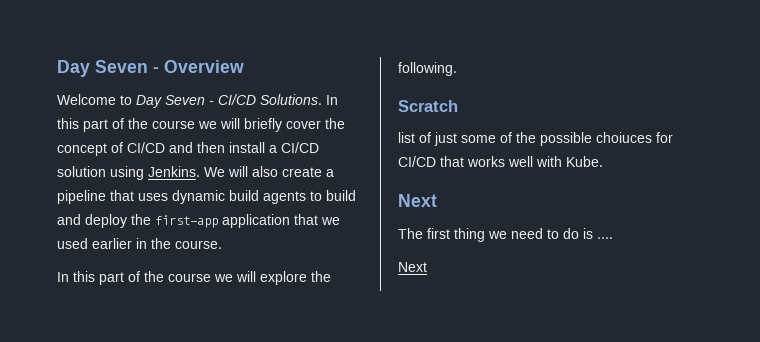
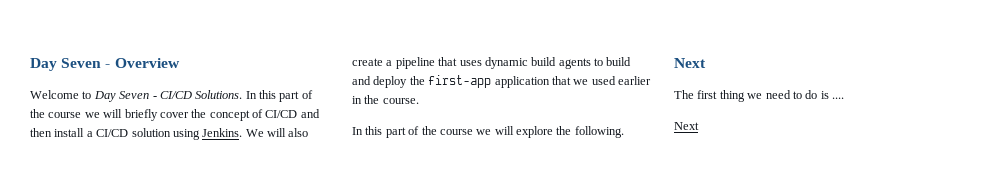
- Scratch
- list of just some of the possible choiuces for CI/CD that works well with Kube.

